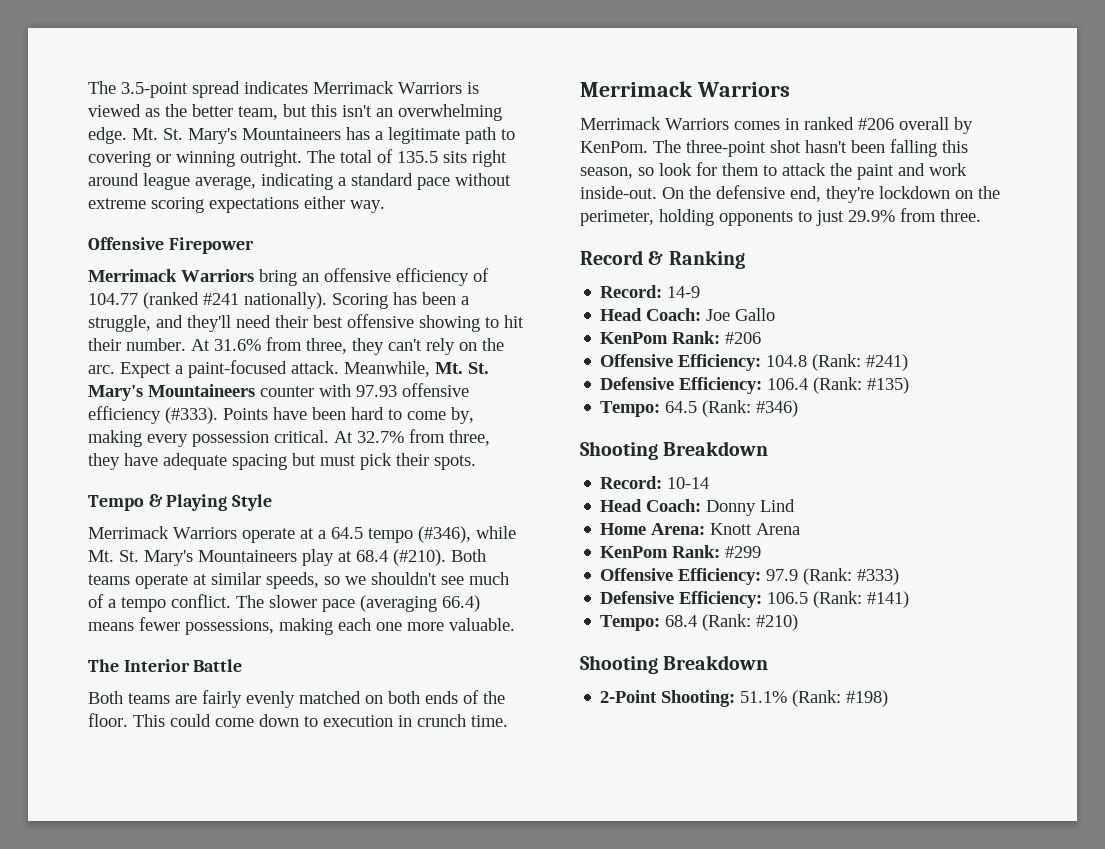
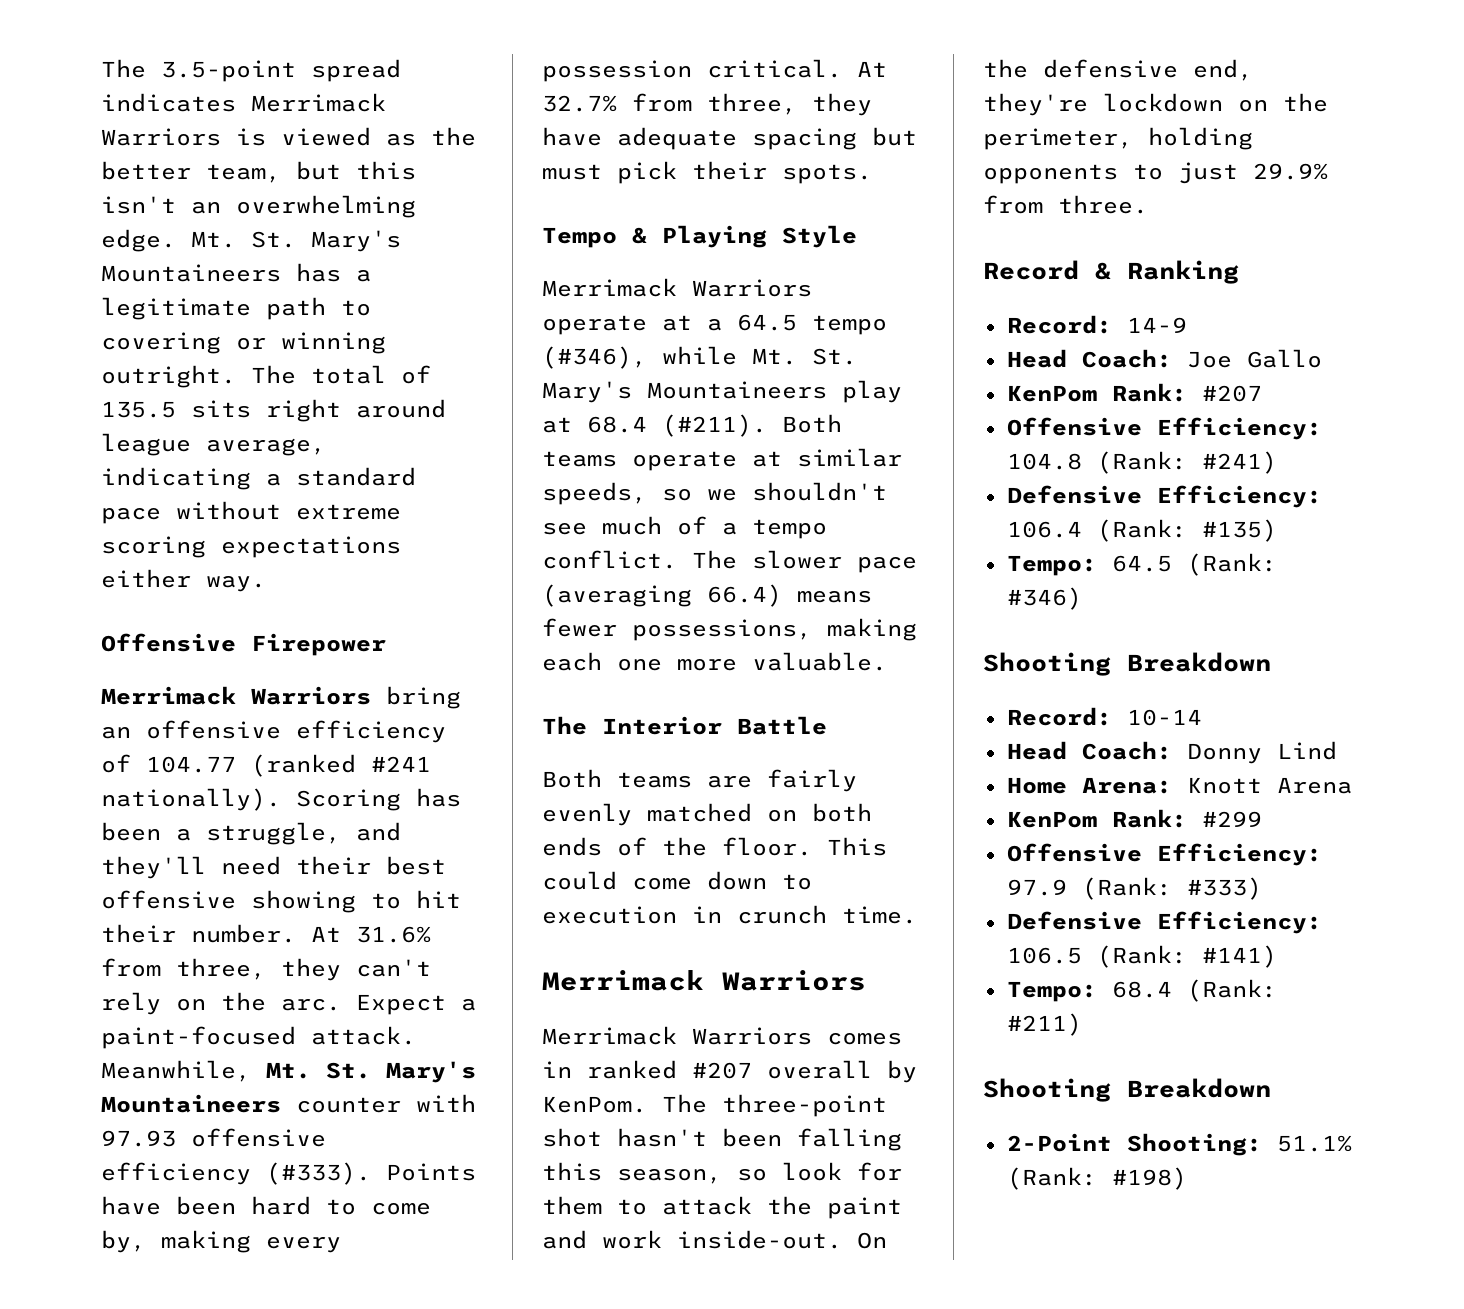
- Merrimack Warriors operate at a 64.5 tempo (#346), while Mt. St. Mary's Mountaineers play at 68.4 (#210).
+ Merrimack Warriors operate at a 64.5 tempo (#346), while Mt. St. Mary's Mountaineers play at 68.4 (#211).
- Merrimack Warriors comes in ranked #206 overall by KenPom.
+ Merrimack Warriors comes in ranked #207 overall by KenPom.
- KenPom Rank: #206
+ KenPom Rank: #207
- Tempo: 68.4 (Rank: #210)
+ Tempo: 68.4 (Rank: #211)

